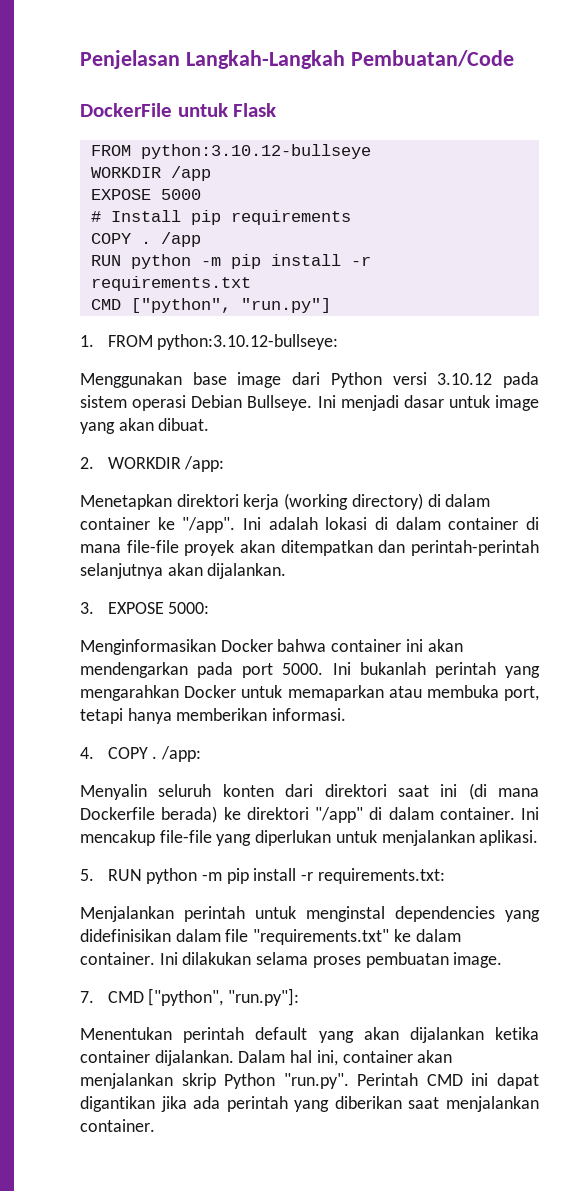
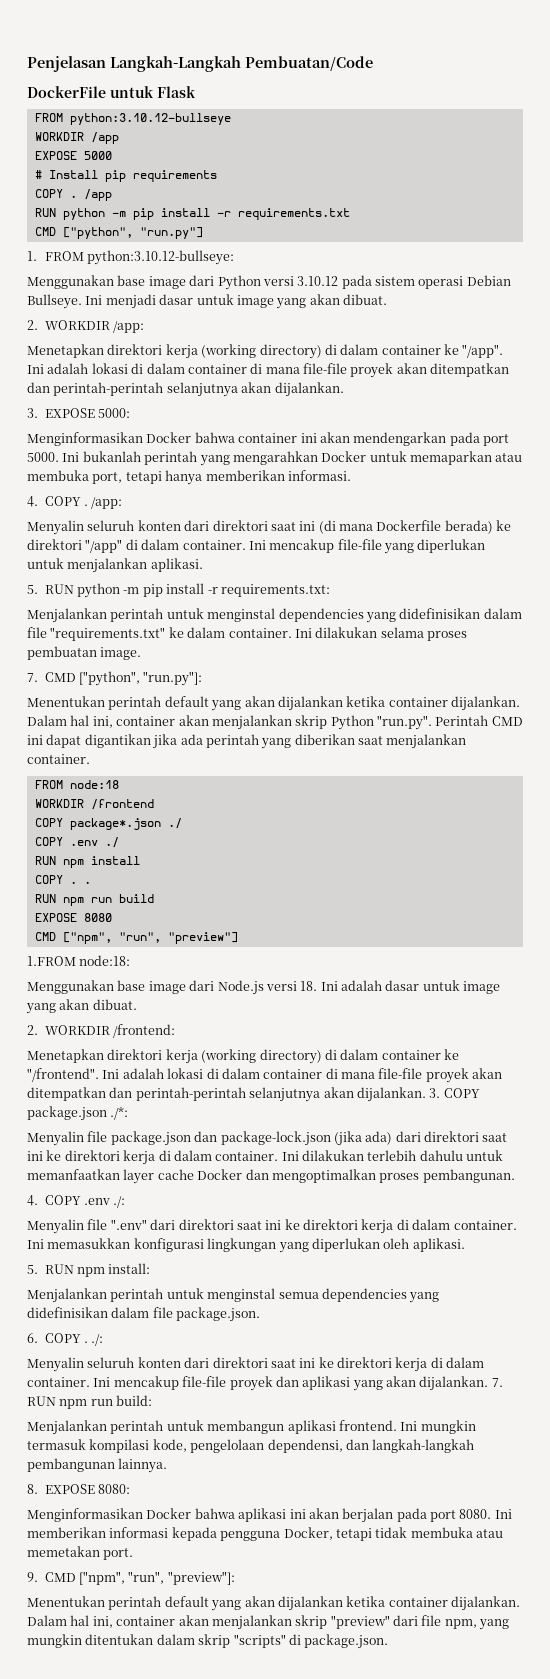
+ FROM node:18
+ WORKDIR /frontend
+ COPY package*.json ./
+ COPY .env ./
+ RUN npm install
+ COPY . .
+ RUN npm run build
+ EXPOSE 8080
+ CMD ["npm", "run", "preview"]
+ 1.FROM node:18:
+ Menggunakan base image dari Node.js versi 18. Ini adalah dasar untuk image yang akan dibuat.
+ 2. WORKDIR /frontend:
+ Menetapkan direktori kerja (working directory) di dalam container ke "/frontend". Ini adalah lokasi di dalam container di mana file-file proyek akan ditempatkan dan perintah-perintah selanjutnya akan dijalankan. 3. COPY package.json ./*:
+ Menyalin file package.json dan package-lock.json (jika ada) dari direktori saat ini ke direktori kerja di dalam container. Ini dilakukan terlebih dahulu untuk memanfaatkan layer cache Docker dan mengoptimalkan proses pembangunan.
+ 4. COPY .env ./:
+ Menyalin file ".env" dari direktori saat ini ke direktori kerja di dalam container. Ini memasukkan konfigurasi lingkungan yang diperlukan oleh aplikasi.
+ 5. RUN npm install:
+ Menjalankan perintah untuk menginstal semua dependencies yang didefinisikan dalam file package.json.
+ 6. COPY . ./:
+ Menyalin seluruh konten dari direktori saat ini ke direktori kerja di dalam container. Ini mencakup file-file proyek dan aplikasi yang akan dijalankan. 7. RUN npm run build:
+ Menjalankan perintah untuk membangun aplikasi frontend. Ini mungkin termasuk kompilasi kode, pengelolaan dependensi, dan langkah-langkah pembangunan lainnya.
+ 8. EXPOSE 8080:
+ Menginformasikan Docker bahwa aplikasi ini akan berjalan pada port 8080. Ini memberikan informasi kepada pengguna Docker, tetapi tidak membuka atau memetakan port.
+ 9. CMD ["npm", "run", "preview"]:
+ Menentukan perintah default yang akan dijalankan ketika container dijalankan. Dalam hal ini, container akan menjalankan skrip "preview" dari file npm, yang mungkin ditentukan dalam skrip "scripts" di package.json.

